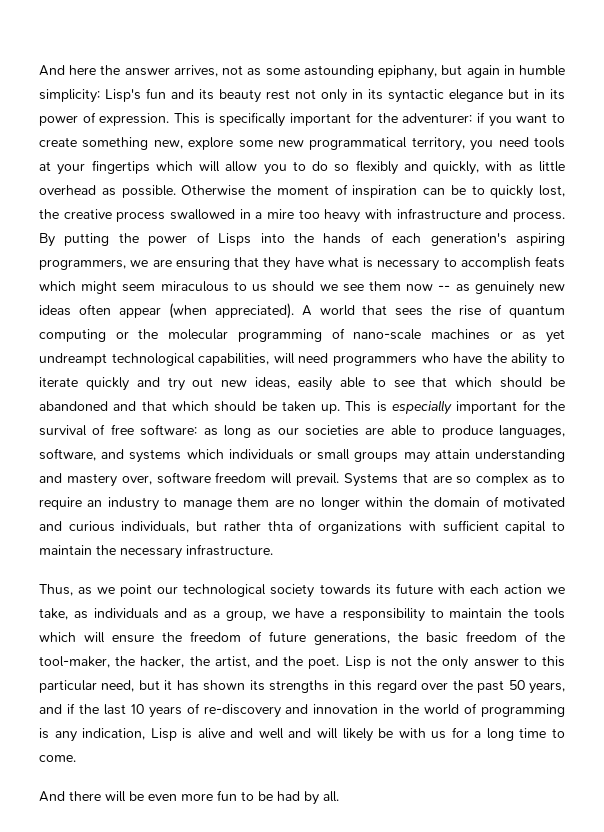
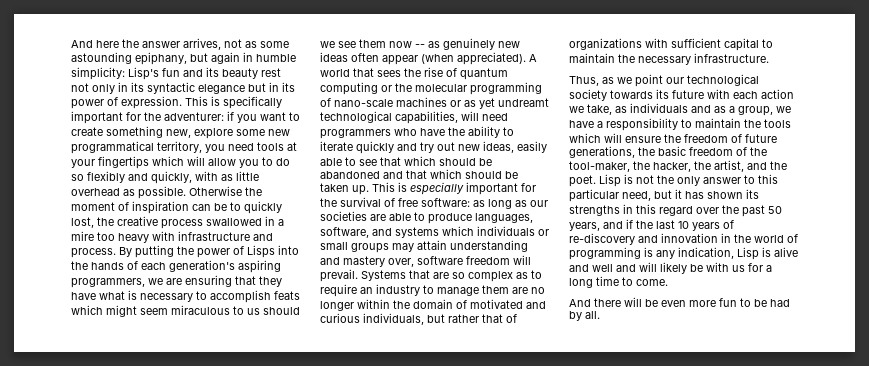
- A world that sees the rise of quantum computing or the molecular programming of nano-scale machines or as yet undreampt technological capabilities, will need programmers who have the ability to iterate quickly and try out new ideas, easily able to see that which should be abandoned and that which should be taken up.
+ A world that sees the rise of quantum computing or the molecular programming of nano-scale machines or as yet undreamt technological capabilities, will need programmers who have the ability to iterate quickly and try out new ideas, easily able to see that which should be abandoned and that which should be taken up.
- Systems that are so complex as to require an industry to manage them are no longer within the domain of motivated and curious individuals, but rather thta of organizations with sufficient capital to maintain the necessary infrastructure.
+ Systems that are so complex as to require an industry to manage them are no longer within the domain of motivated and curious individuals, but rather that of organizations with sufficient capital to maintain the necessary infrastructure.

